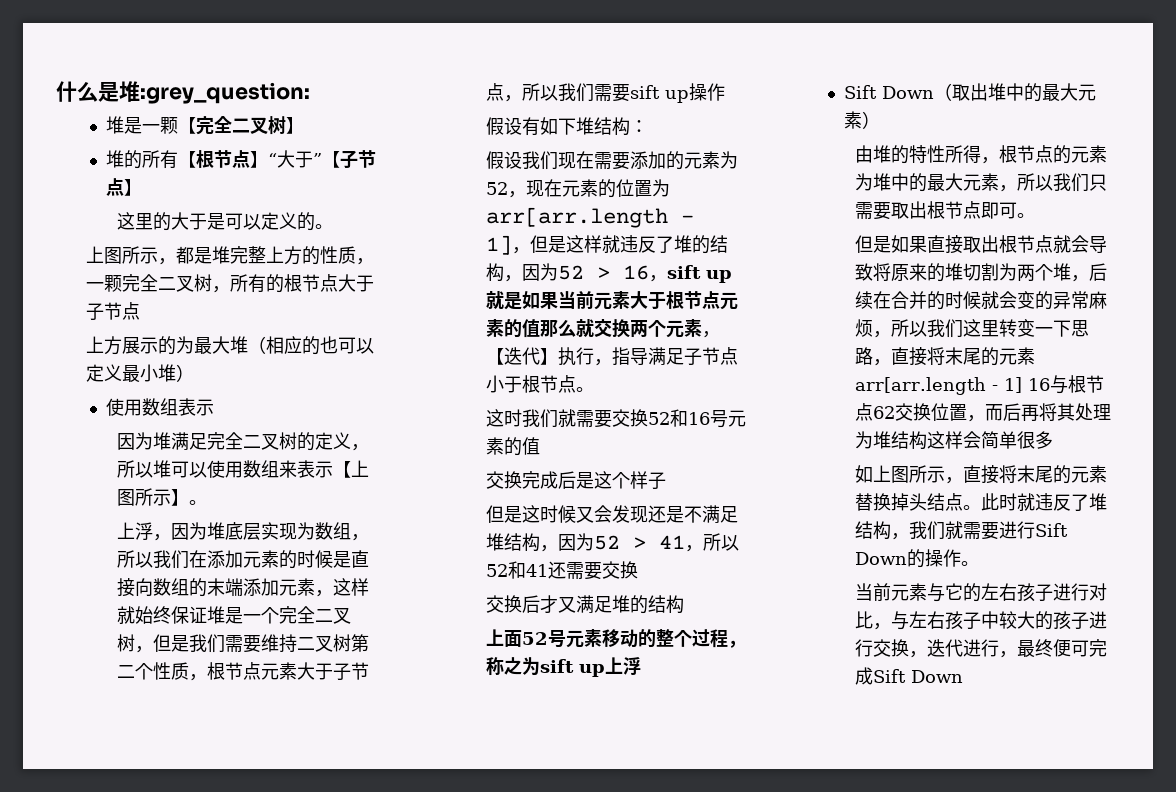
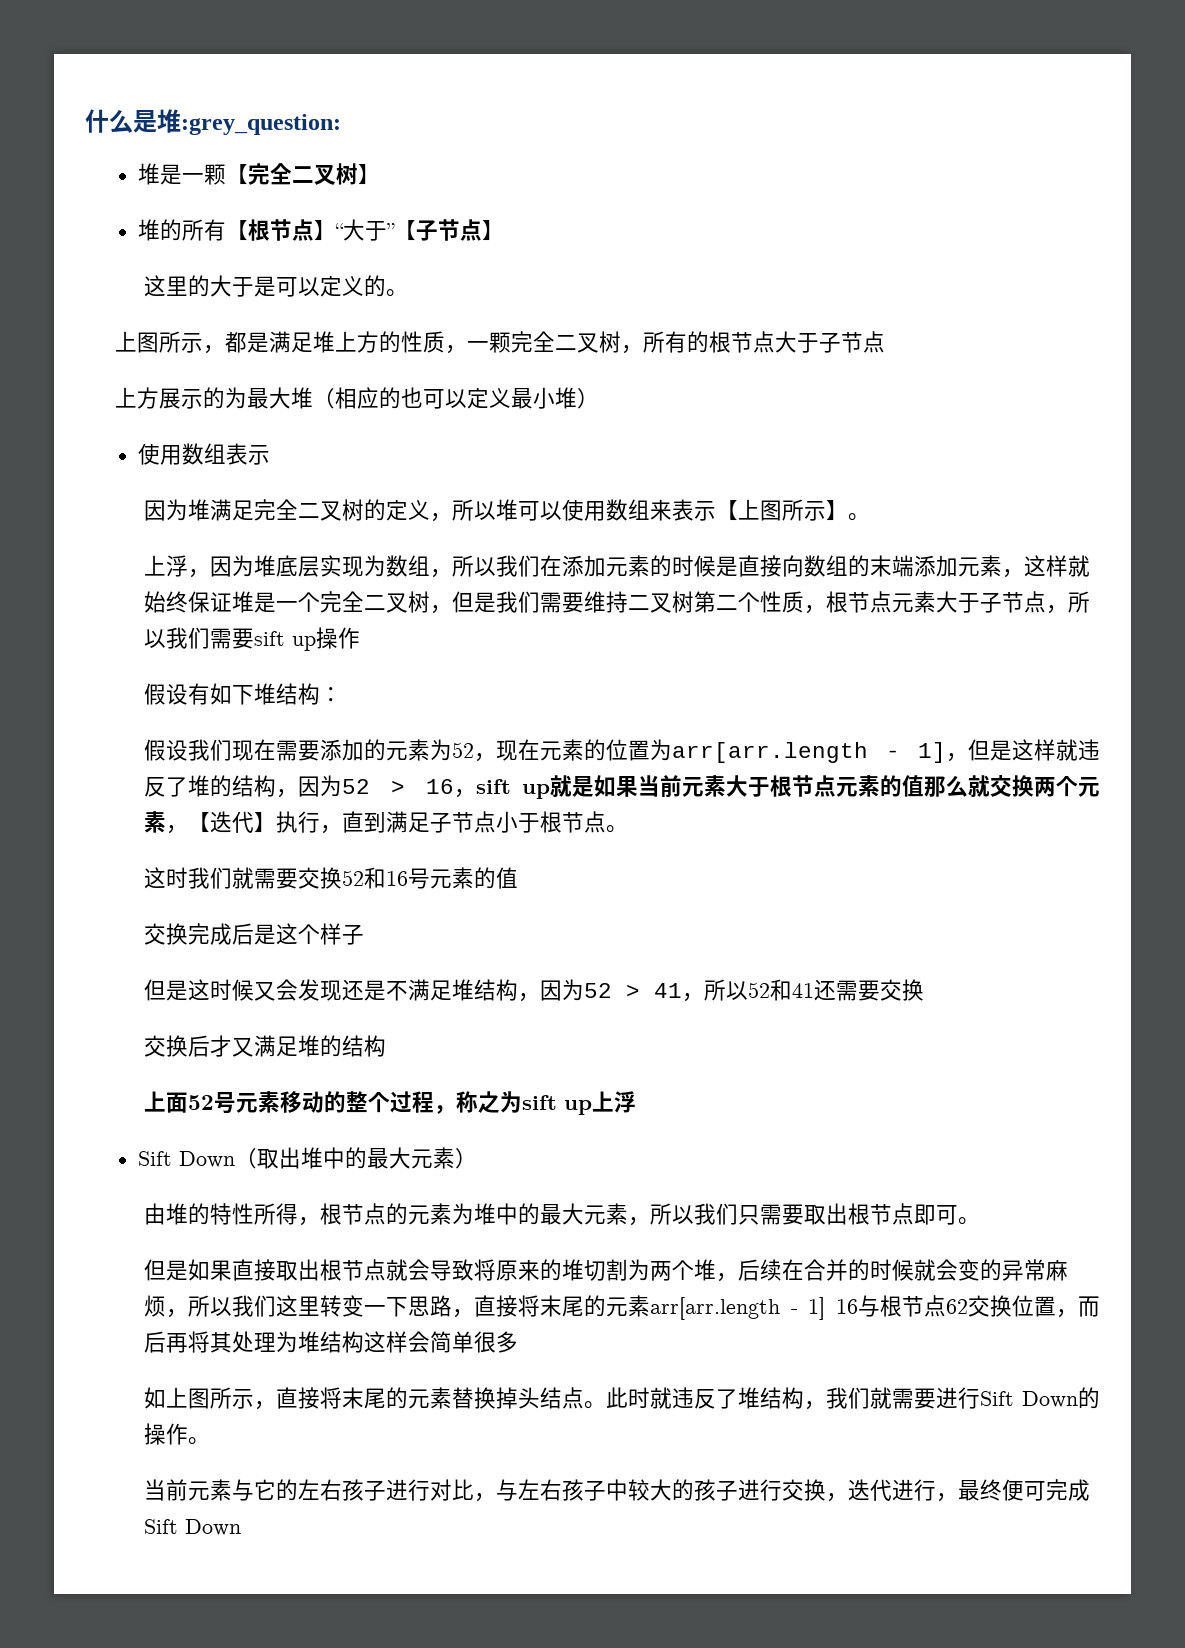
- 上图所示，都是堆完整上方的性质，一颗完全二叉树，所有的根节点大于子节点
+ 上图所示，都是满足堆上方的性质，一颗完全二叉树，所有的根节点大于子节点
- 假设我们现在需要添加的元素为52，现在元素的位置为arr[arr.length - 1]，但是这样就违反了堆的结构，因为52 > 16，sift up就是如果当前元素大于根节点元素的值那么就交换两个元素，【迭代】执行，指导满足子节点小于根节点。
+ 假设我们现在需要添加的元素为52，现在元素的位置为arr[arr.length - 1]，但是这样就违反了堆的结构，因为52 > 16，sift up就是如果当前元素大于根节点元素的值那么就交换两个元素，【迭代】执行，直到满足子节点小于根节点。

